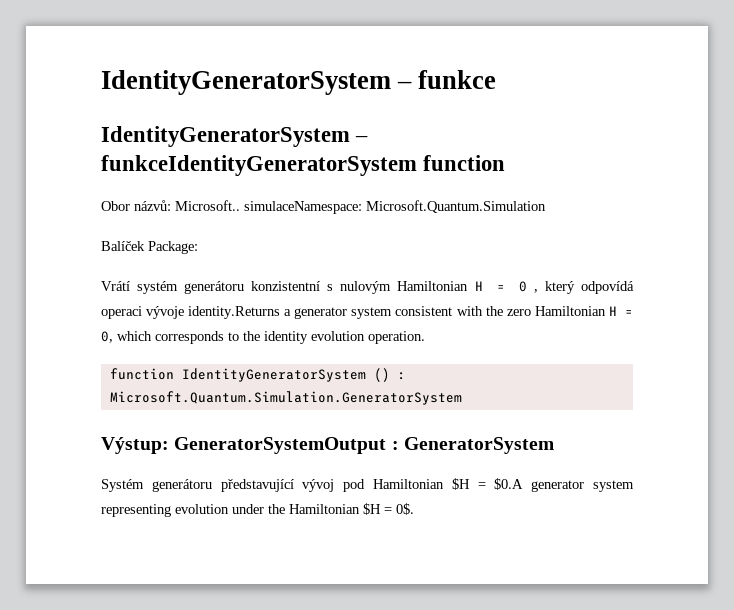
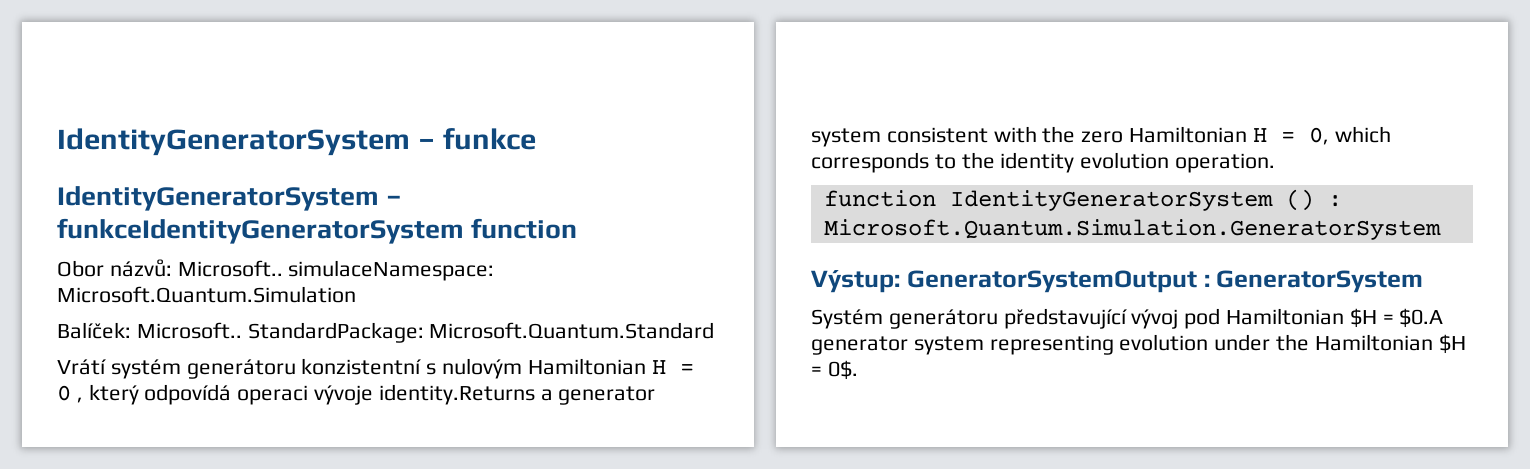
- Balíček Package:
+ Balíček: Microsoft.. StandardPackage: Microsoft.Quantum.Standard

